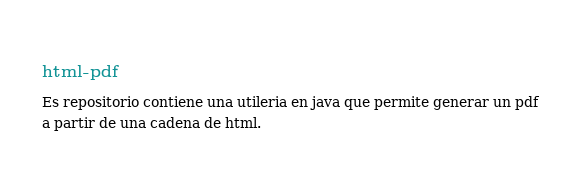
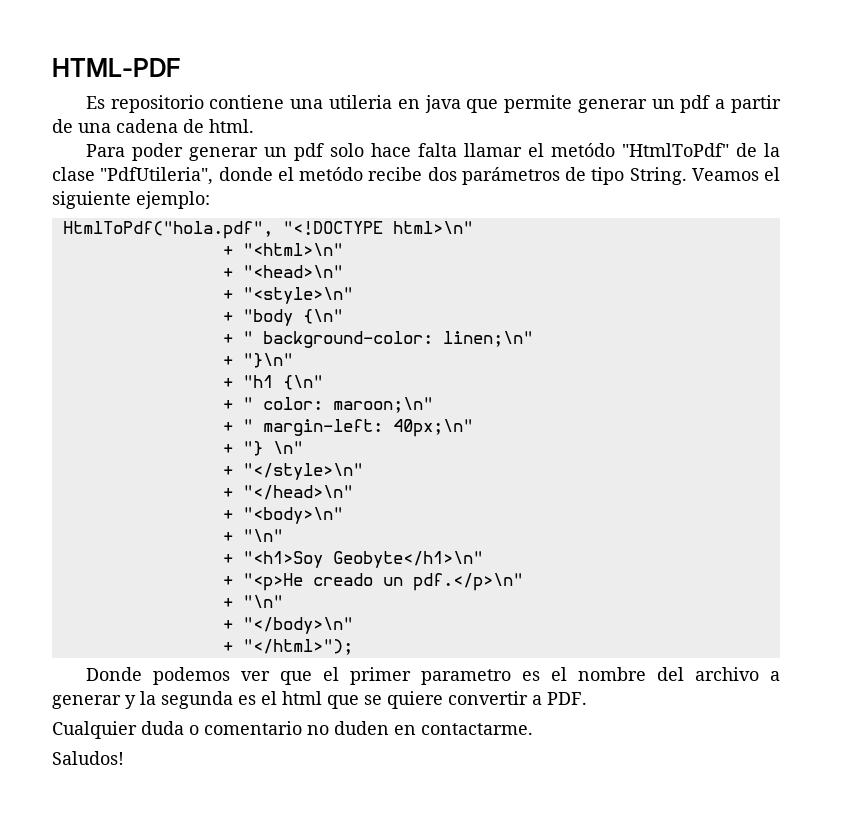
- html-pdf
+ HTML-PDF
+ Para poder generar un pdf solo hace falta llamar el metódo "HtmlToPdf" de la clase "PdfUtileria", donde el metódo recibe dos parámetros de tipo String. Veamos el siguiente ejemplo:
+ HtmlToPdf("hola.pdf", "<!DOCTYPE html>\n"
+ + "<html>\n"
+ + "<head>\n"
+ + "<style>\n"
+ + "body {\n"
+ + " background-color: linen;\n"
+ + "}\n"
+ + "h1 {\n"
+ + " color: maroon;\n"
+ + " margin-left: 40px;\n"
+ + "} \n"
+ + "</style>\n"
+ + "</head>\n"
+ + "<body>\n"
+ + "\n"
+ + "<h1>Soy Geobyte</h1>\n"
+ + "<p>He creado un pdf.</p>\n"
+ + "\n"
+ + "</body>\n"
+ + "</html>");
+ Donde podemos ver que el primer parametro es el nombre del archivo a generar y la segunda es el html que se quiere convertir a PDF.
+ Cualquier duda o comentario no duden en contactarme.
+ Saludos!

